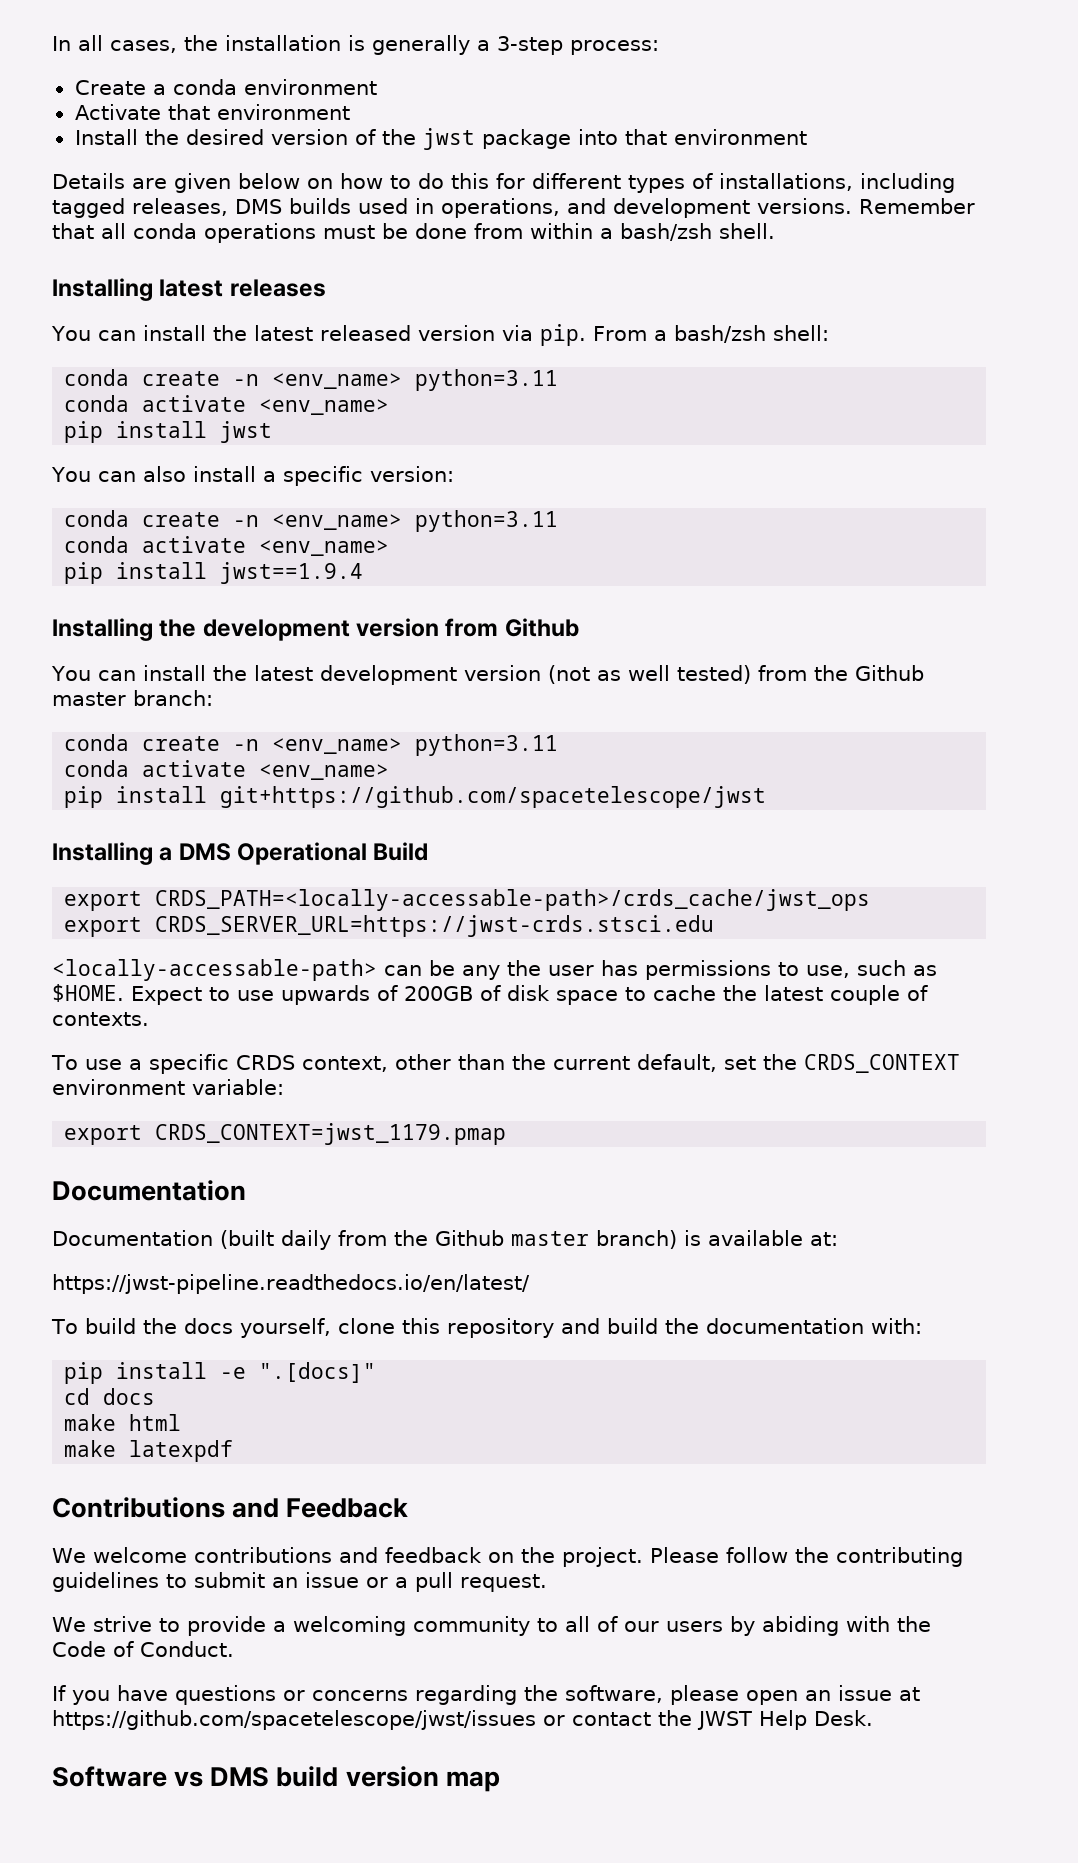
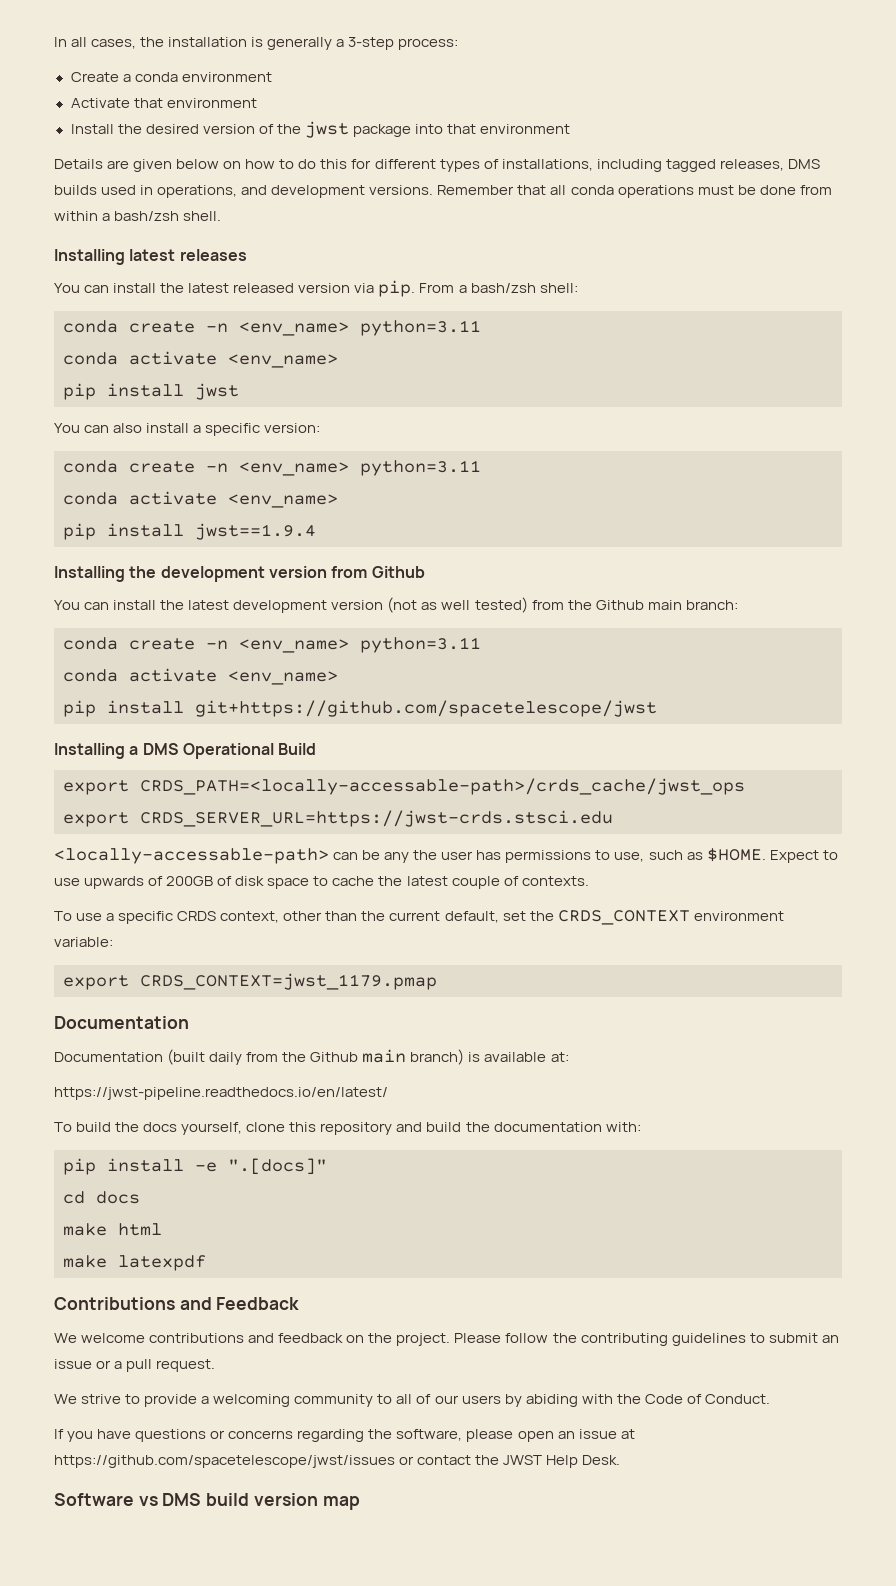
- You can install the latest development version (not as well tested) from the Github master branch:
+ You can install the latest development version (not as well tested) from the Github main branch:
- Documentation (built daily from the Github master branch) is available at:
+ Documentation (built daily from the Github main branch) is available at:

